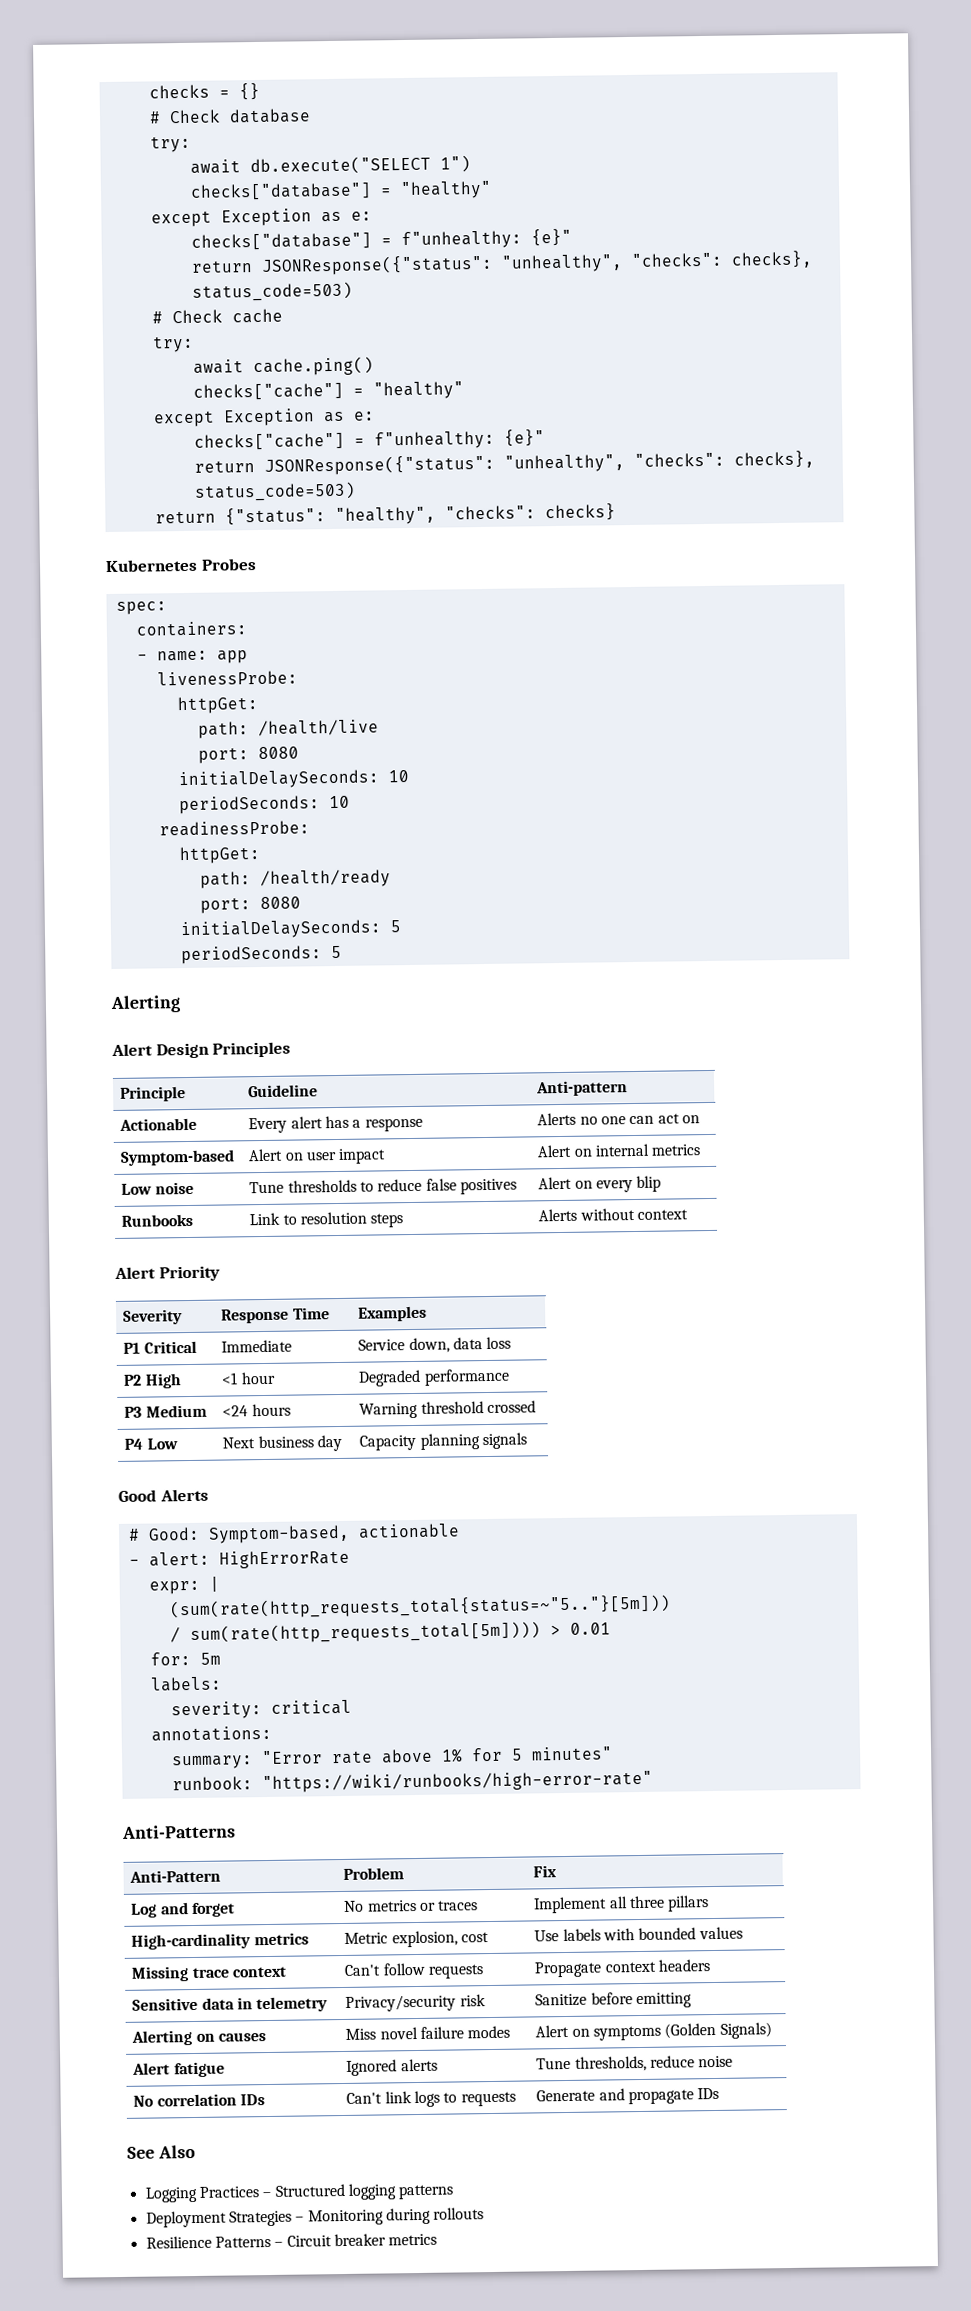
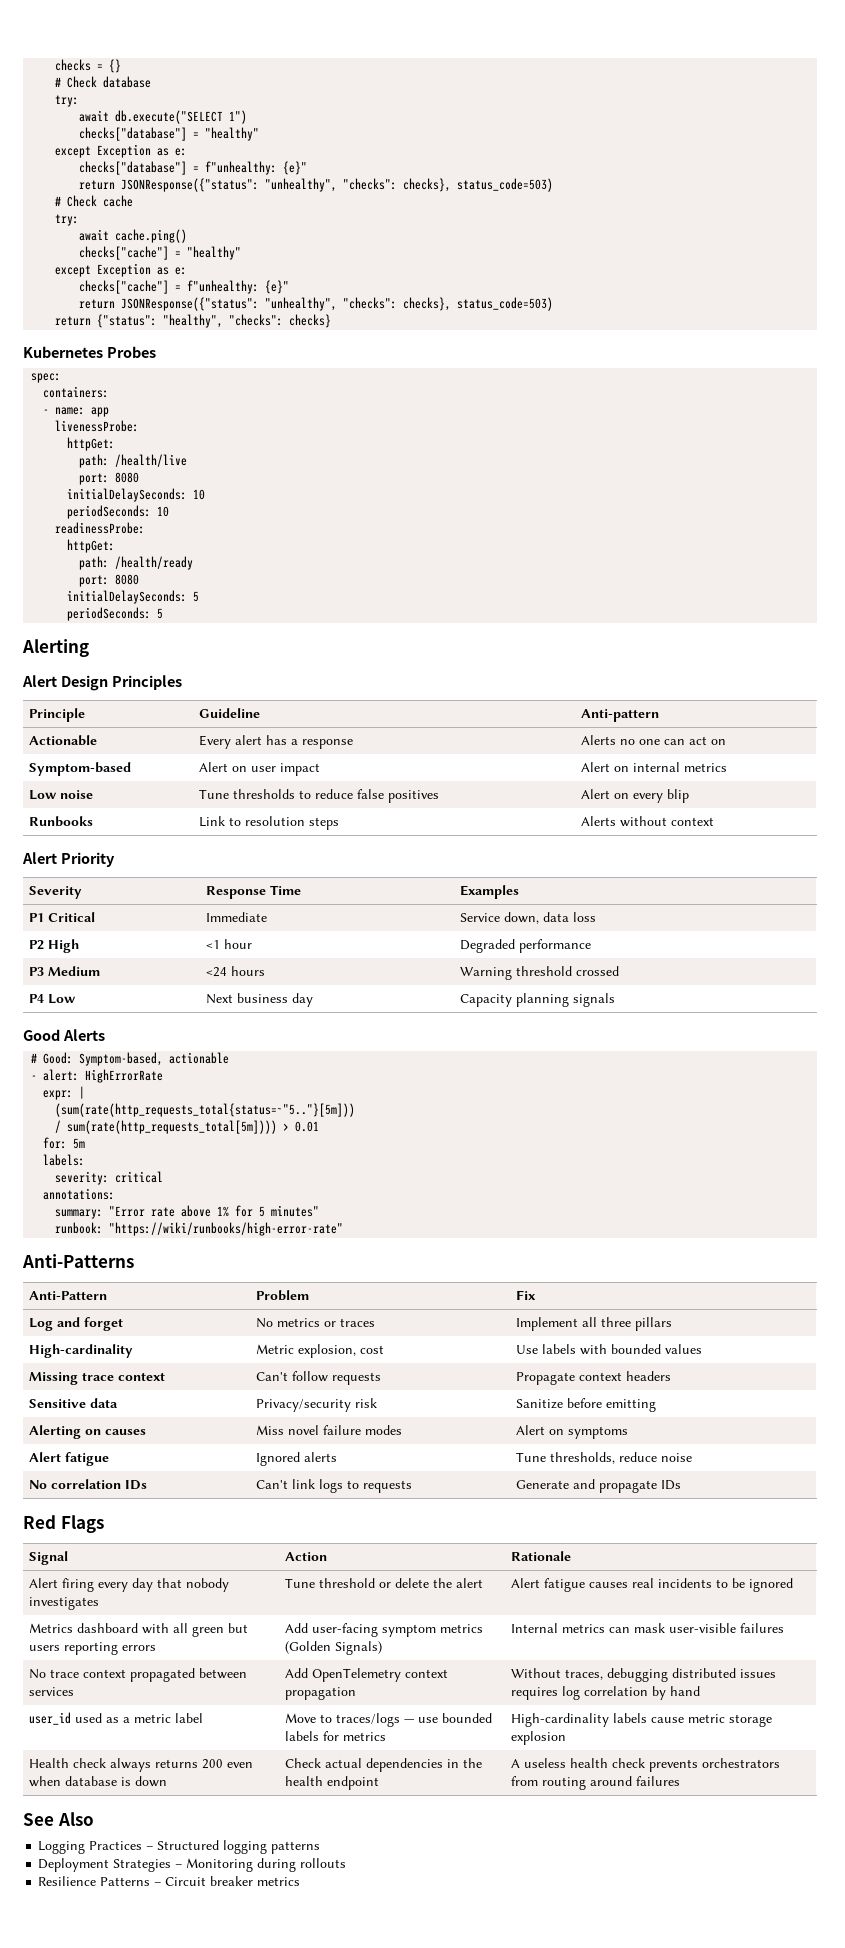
- High-cardinality metrics | Metric explosion, cost | Use labels with bounded values
+ High-cardinality | Metric explosion, cost | Use labels with bounded values
- Sensitive data in telemetry | Privacy/security risk | Sanitize before emitting
+ Sensitive data | Privacy/security risk | Sanitize before emitting
- Alerting on causes | Miss novel failure modes | Alert on symptoms (Golden Signals)
+ Alerting on causes | Miss novel failure modes | Alert on symptoms
+ Red Flags
+ Signal | Action | Rationale
+ Alert firing every day that nobody investigates | Tune threshold or delete the alert | Alert fatigue causes real incidents to be ignored
+ Metrics dashboard with all green but users reporting errors | Add user-facing symptom metrics (Golden Signals) | Internal metrics can mask user-visible failures
+ No trace context propagated between services | Add OpenTelemetry context propagation | Without traces, debugging distributed issues requires log correlation by hand
+ user_id used as a metric label | Move to traces/logs — use bounded labels for metrics | High-cardinality labels cause metric storage explosion
+ Health check always returns 200 even when database is down | Check actual dependencies in the health endpoint | A useless health check prevents orchestrators from routing around failures

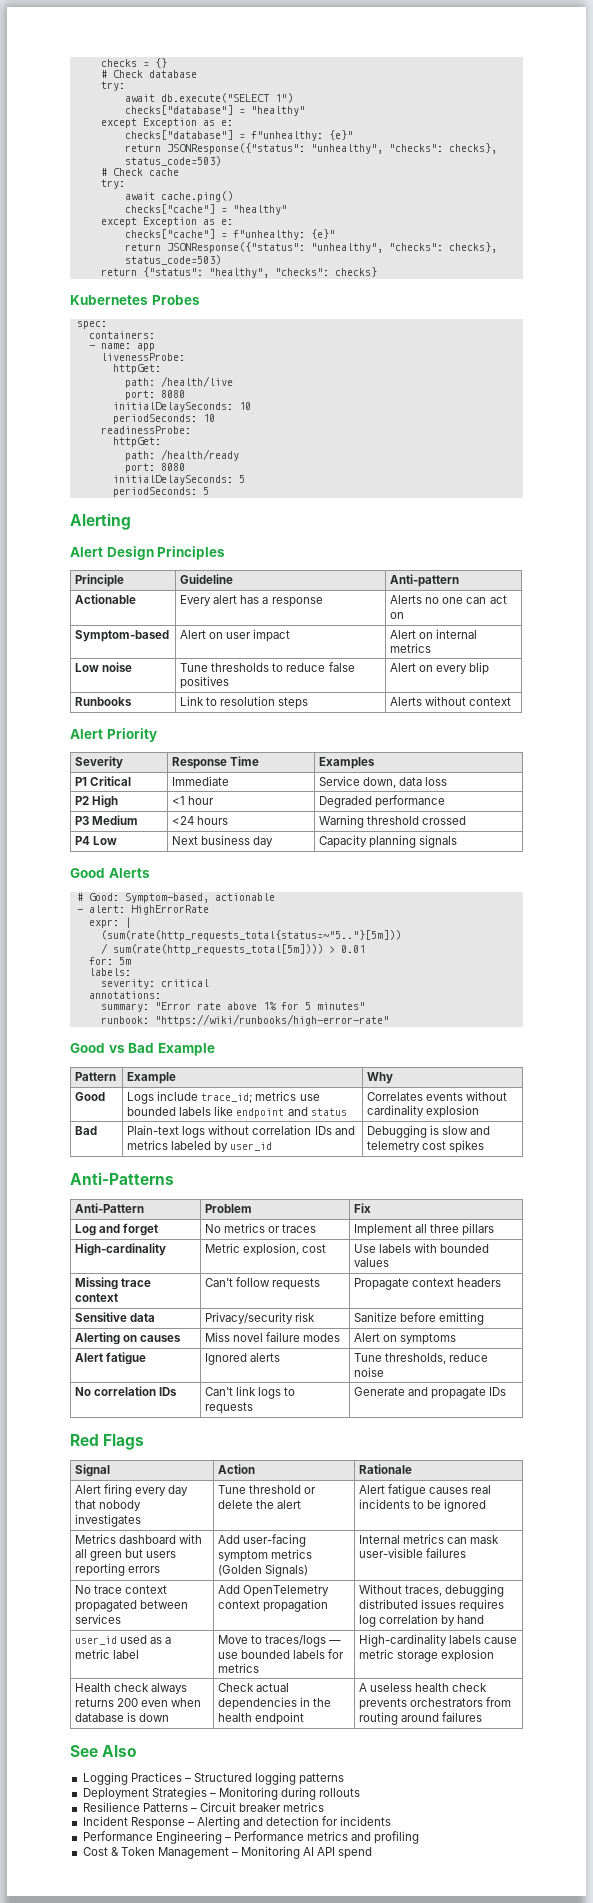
+ Good vs Bad Example
+ Pattern | Example | Why
+ Good | Logs include trace_id; metrics use bounded labels like endpoint and status | Correlates events without cardinality explosion
+ Bad | Plain-text logs without correlation IDs and metrics labeled by user_id | Debugging is slow and telemetry cost spikes
+ Incident Response – Alerting and detection for incidents
+ Performance Engineering – Performance metrics and profiling
+ Cost & Token Management – Monitoring AI API spend

